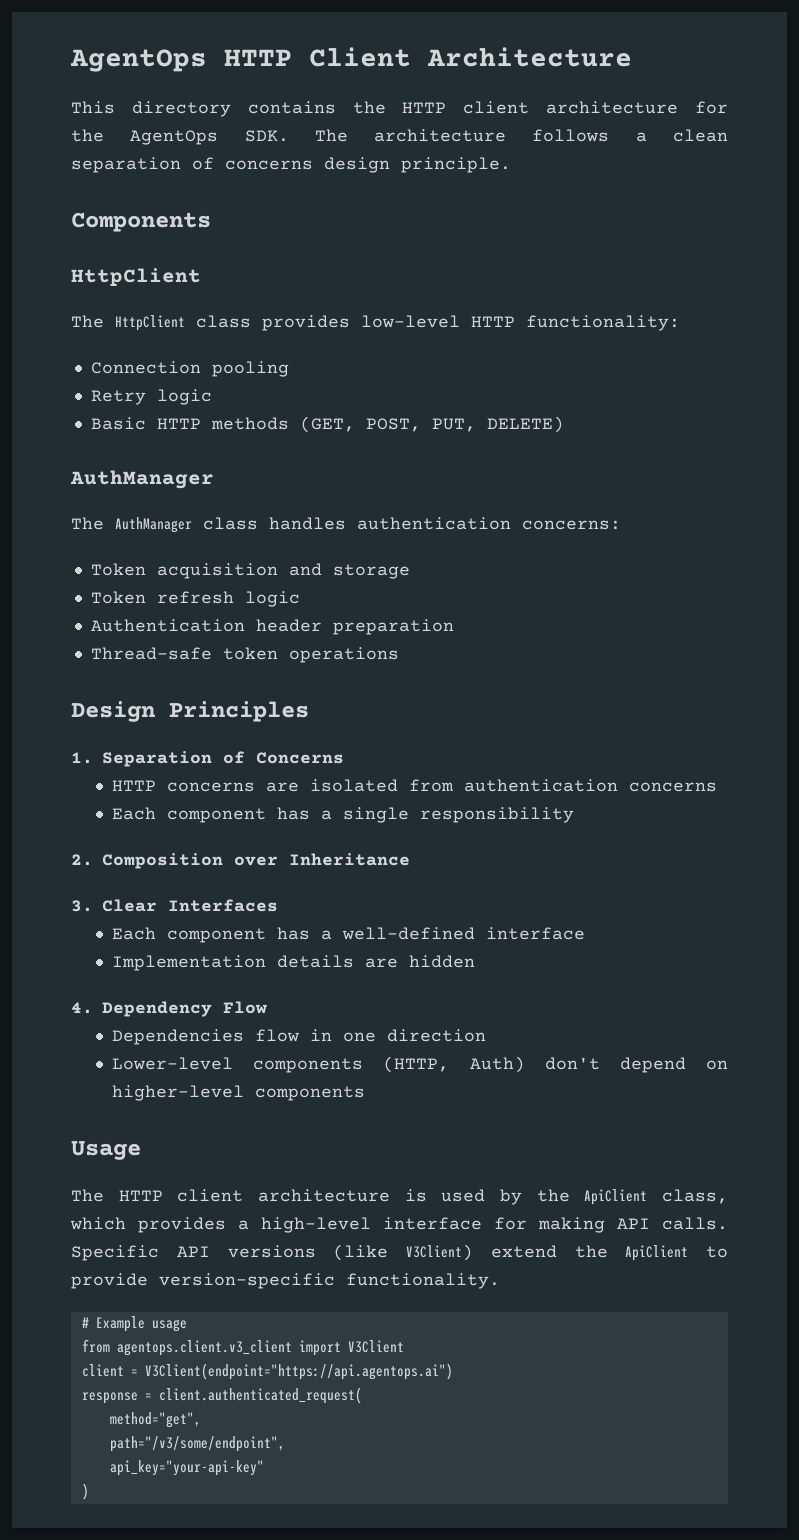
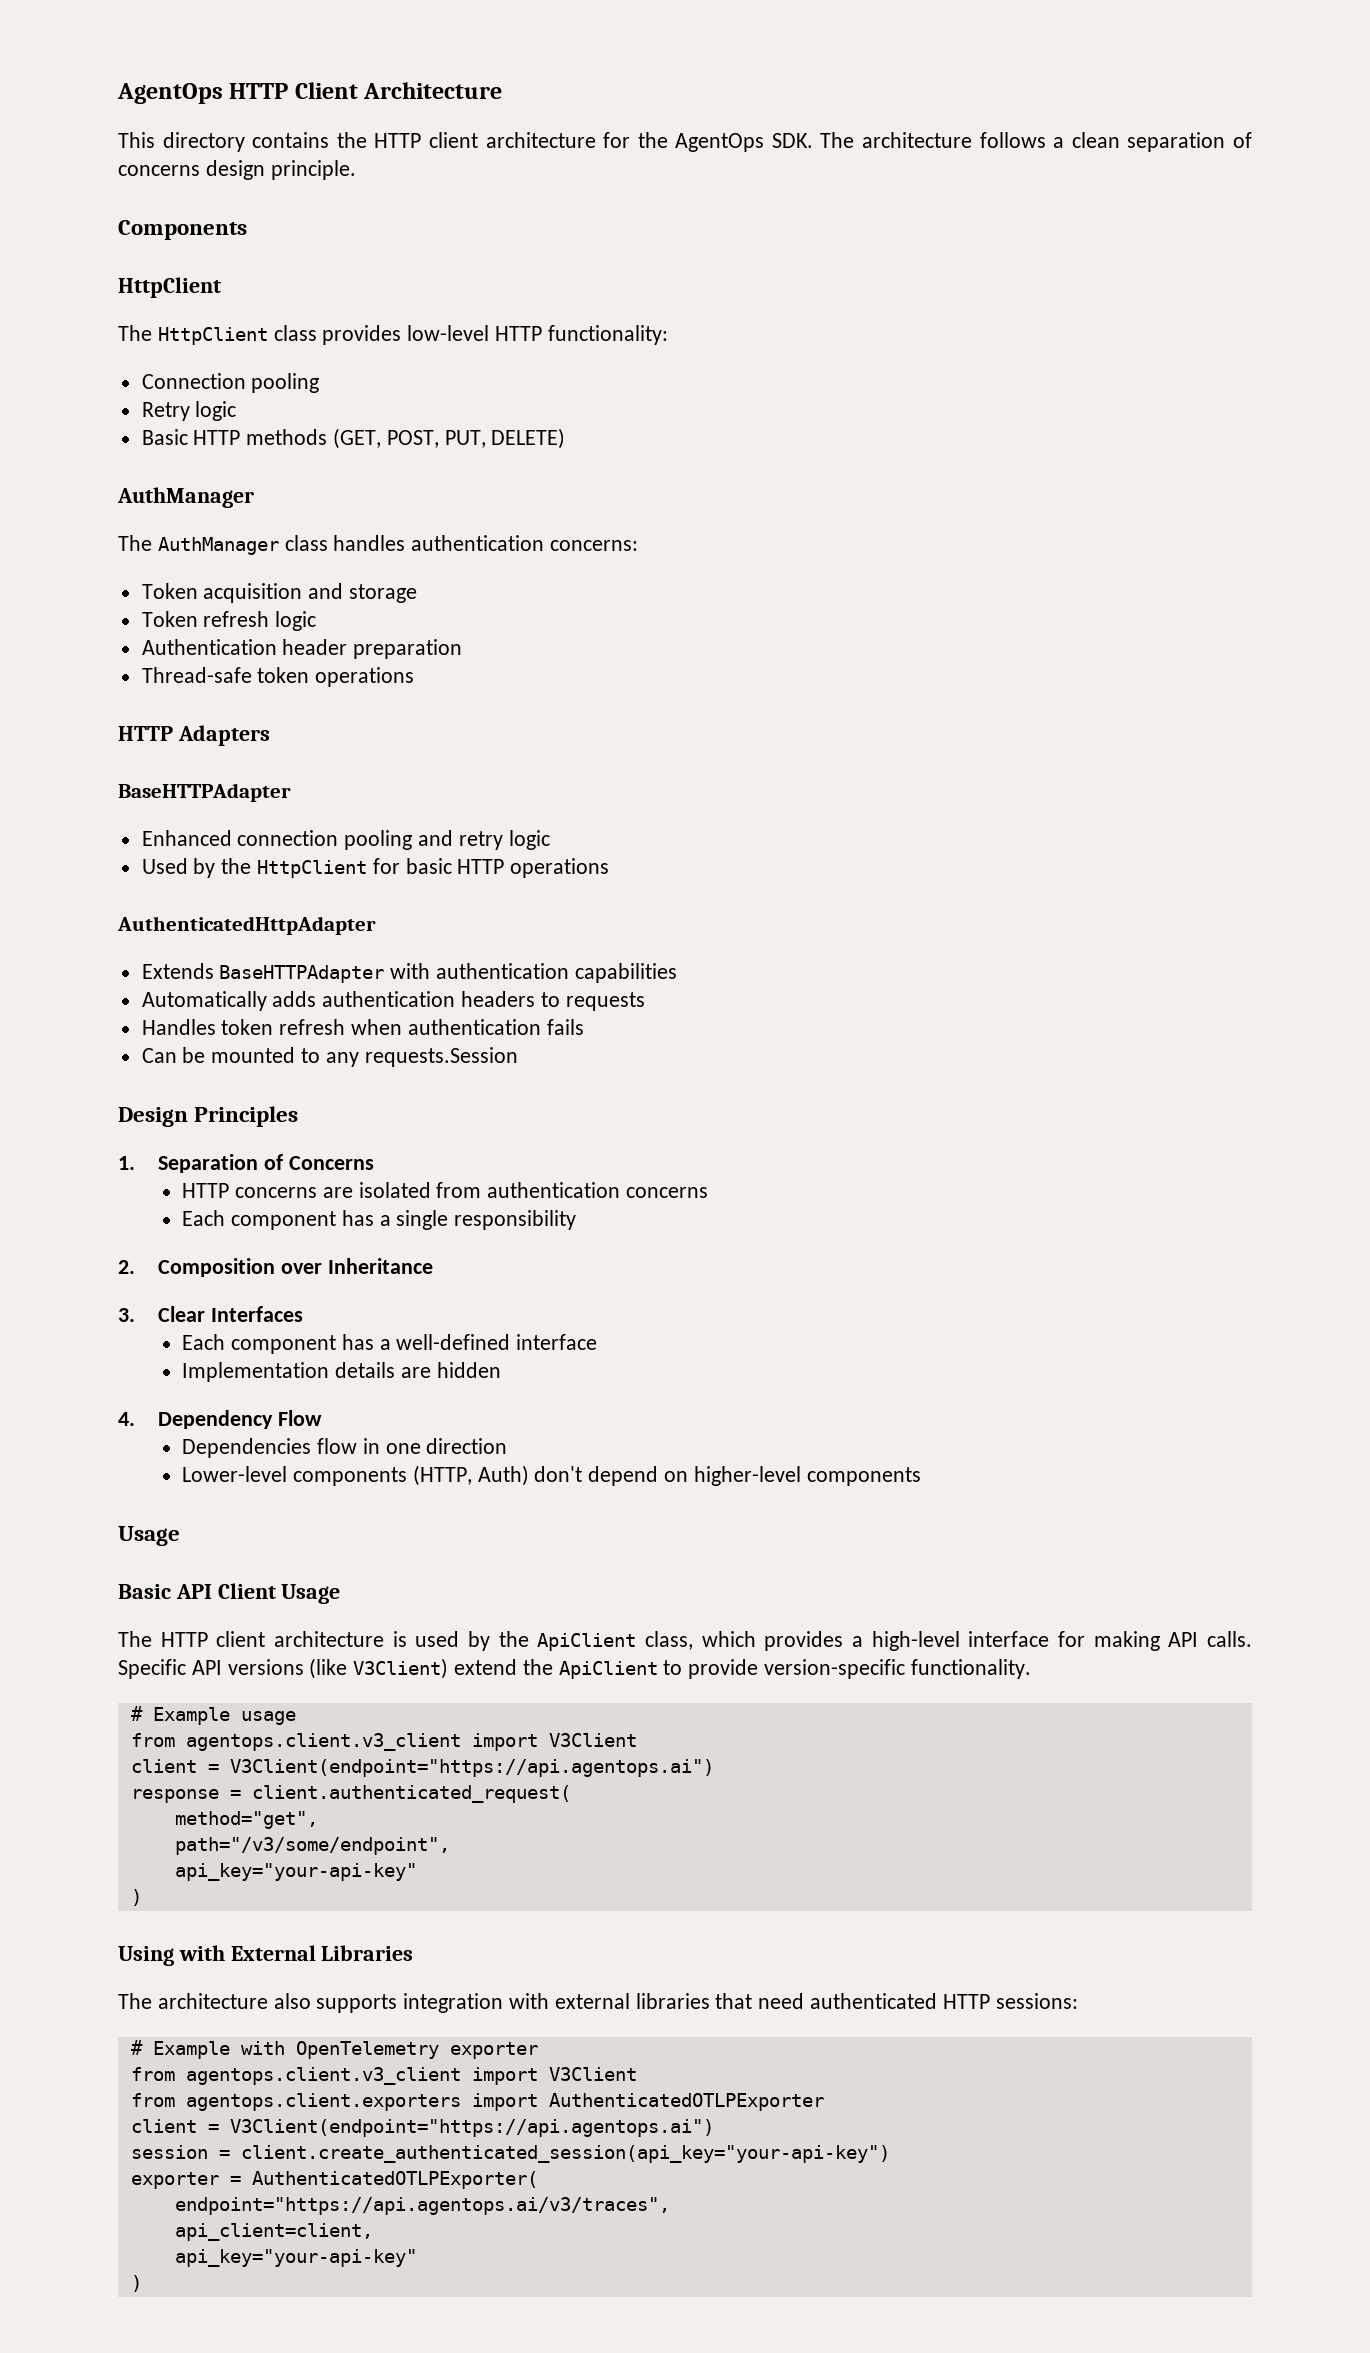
+ HTTP Adapters
+ BaseHTTPAdapter
+ Enhanced connection pooling and retry logic
+ Used by the HttpClient for basic HTTP operations
+ AuthenticatedHttpAdapter
+ Extends BaseHTTPAdapter with authentication capabilities
+ Automatically adds authentication headers to requests
+ Handles token refresh when authentication fails
+ Can be mounted to any requests.Session
+ Basic API Client Usage
+ Using with External Libraries
+ The architecture also supports integration with external libraries that need authenticated HTTP sessions:
+ # Example with OpenTelemetry exporter
+ from agentops.client.v3_client import V3Client
+ from agentops.client.exporters import AuthenticatedOTLPExporter
+ client = V3Client(endpoint="https://api.agentops.ai")
+ session = client.create_authenticated_session(api_key="your-api-key")
+ exporter = AuthenticatedOTLPExporter(
+ endpoint="https://api.agentops.ai/v3/traces",
+ api_client=client,
+ api_key="your-api-key"
+ )

